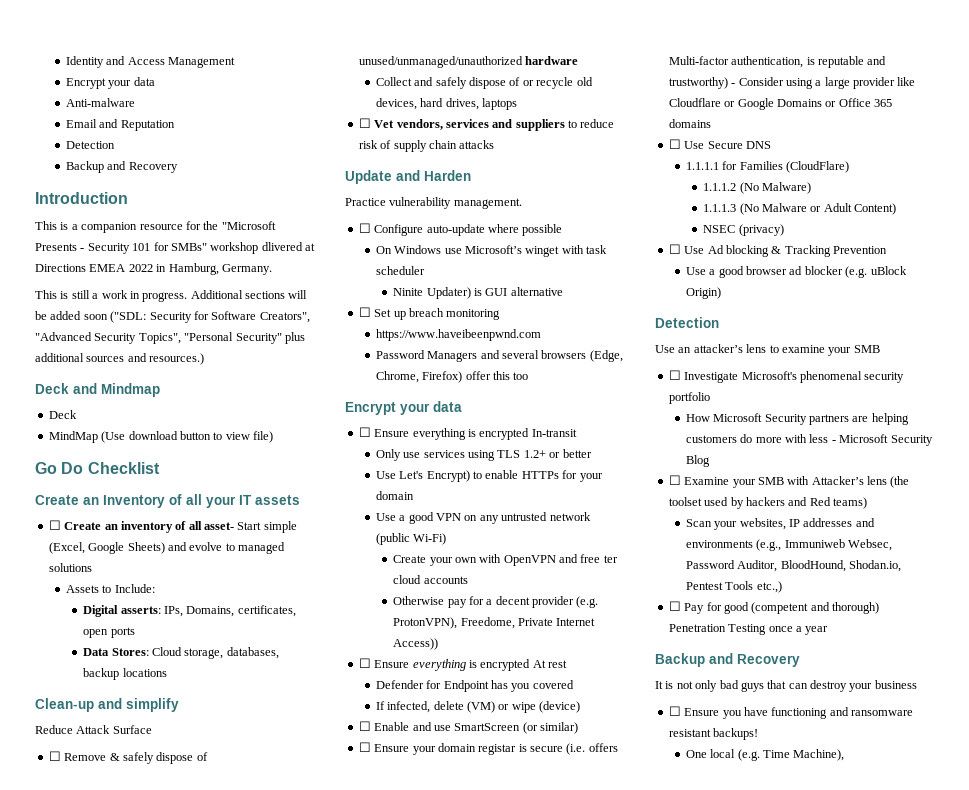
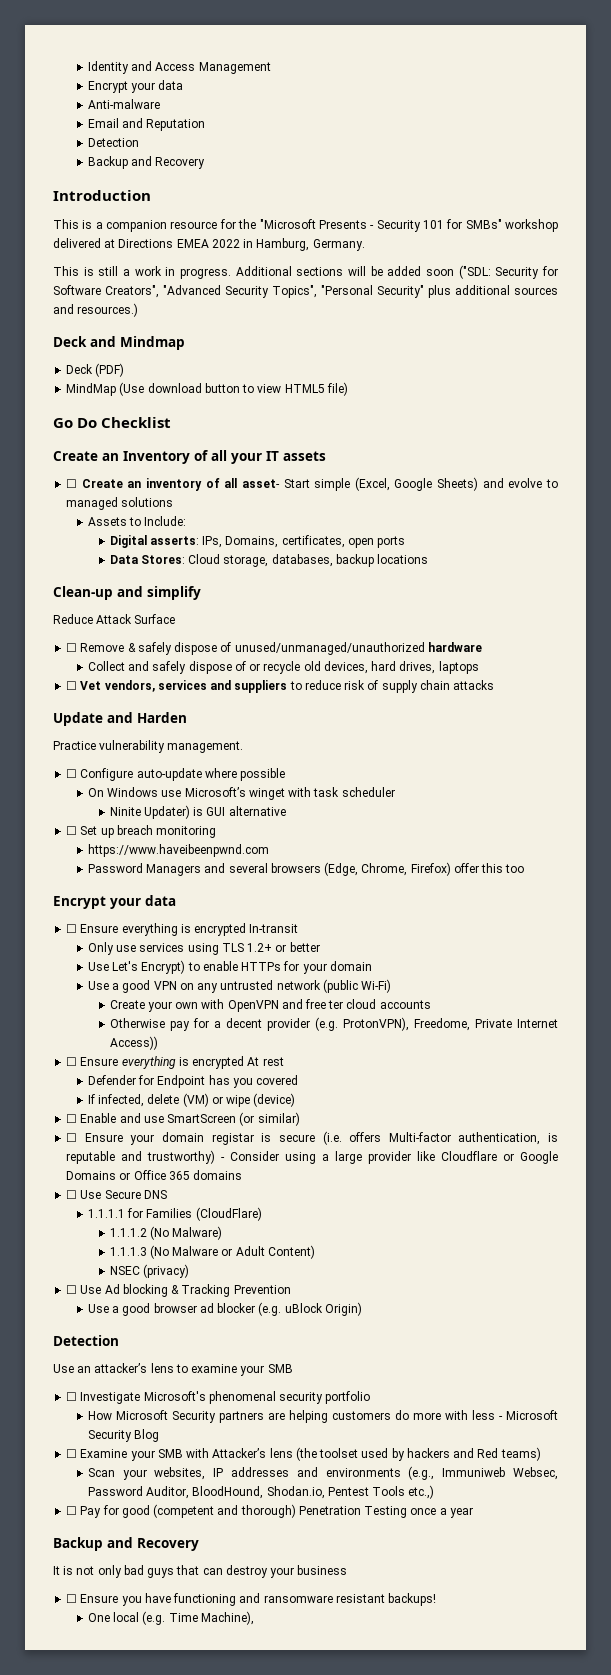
- This is a companion resource for the "Microsoft Presents - Security 101 for SMBs" workshop dlivered at Directions EMEA 2022 in Hamburg, Germany.
+ This is a companion resource for the "Microsoft Presents - Security 101 for SMBs" workshop delivered at Directions EMEA 2022 in Hamburg, Germany.
  Deck and Mindmap
- Deck
+ Deck (PDF)
- MindMap (Use download button to view file)
+ MindMap (Use download button to view HTML5 file)

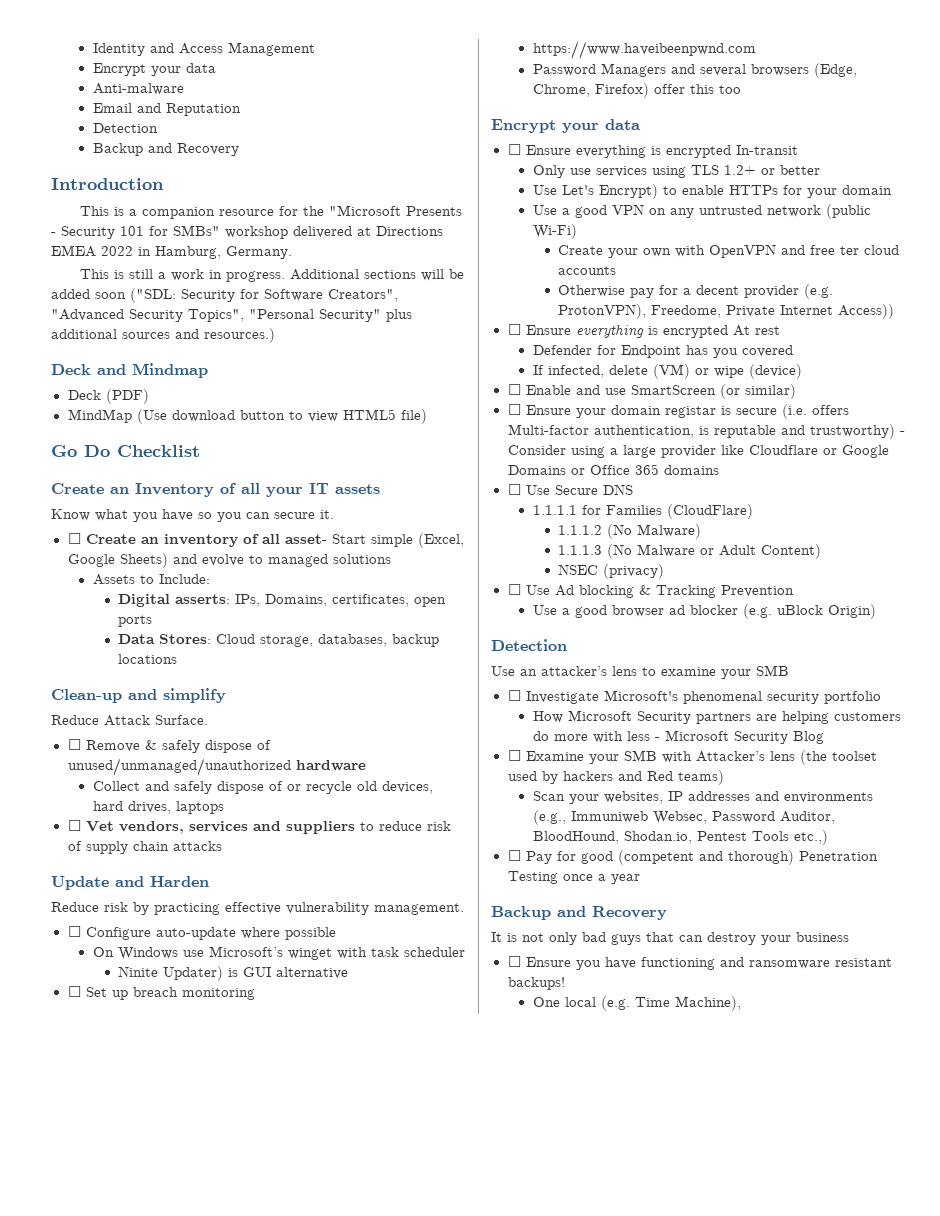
+ Know what you have so you can secure it.
- Reduce Attack Surface
+ Reduce Attack Surface.
- Practice vulnerability management.
+ Reduce risk by practicing effective vulnerability management.

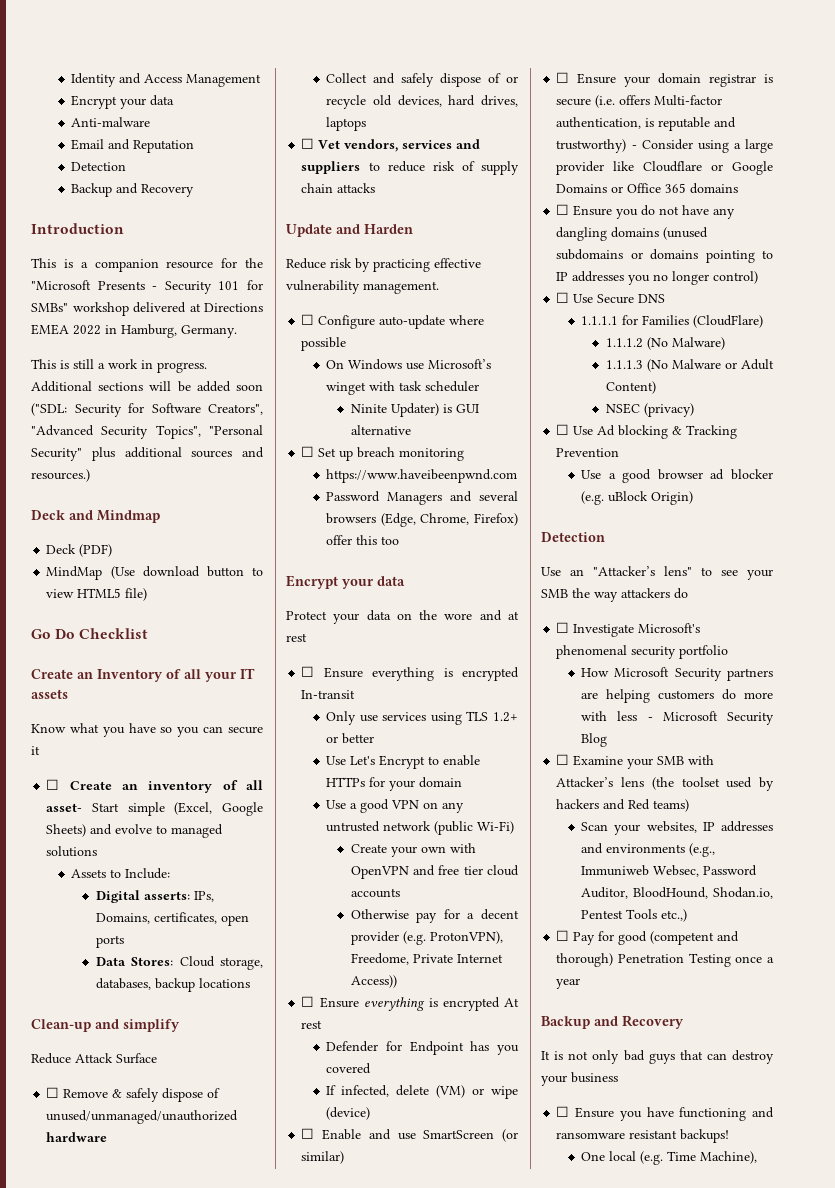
- Know what you have so you can secure it.
+ Know what you have so you can secure it
- Reduce Attack Surface.
+ Reduce Attack Surface
+ Protect your data on the wore and at rest
- Use Let's Encrypt) to enable HTTPs for your domain
+ Use Let's Encrypt to enable HTTPs for your domain
- Create your own with OpenVPN and free ter cloud accounts
+ Create your own with OpenVPN and free tier cloud accounts
- ☐ Ensure your domain registar is secure (i.e. offers Multi-factor authentication, is reputable and trustworthy) - Consider using a large provider like Cloudflare or Google Domains or Office 365 domains
+ ☐ Ensure your domain registrar is secure (i.e. offers Multi-factor authentication, is reputable and trustworthy) - Consider using a large provider like Cloudflare or Google Domains or Office 365 domains
+ ☐ Ensure you do not have any dangling domains (unused subdomains or domains pointing to IP addresses you no longer control)
- Use an attacker’s lens to examine your SMB
+ Use an "Attacker’s lens" to see your SMB the way attackers do

